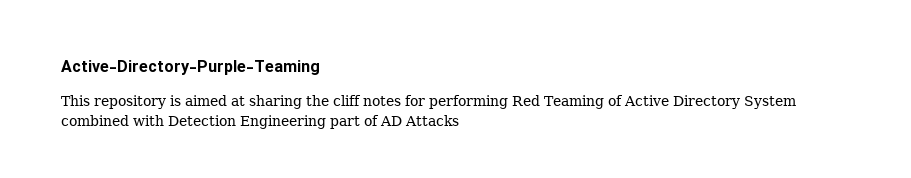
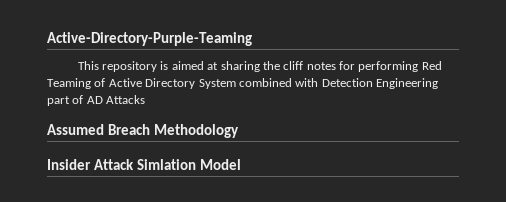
+ Assumed Breach Methodology
+ Insider Attack Simlation Model

